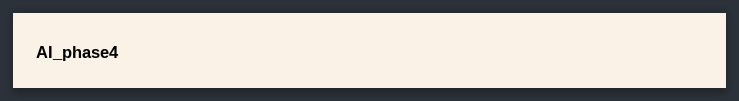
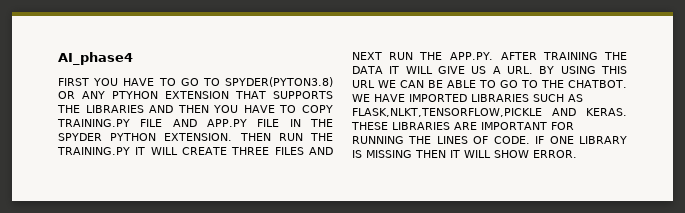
+ FIRST YOU HAVE TO GO TO SPYDER(PYTON3.8) OR ANY PTYHON EXTENSION THAT SUPPORTS THE LIBRARIES AND THEN YOU HAVE TO COPY TRAINING.PY FILE AND APP.PY FILE IN THE SPYDER PYTHON EXTENSION. THEN RUN THE TRAINING.PY IT WILL CREATE THREE FILES AND NEXT RUN THE APP.PY. AFTER TRAINING THE DATA IT WILL GIVE US A URL. BY USING THIS URL WE CAN BE ABLE TO GO TO THE CHATBOT. WE HAVE IMPORTED LIBRARIES SUCH AS FLASK,NLKT,TENSORFLOW,PICKLE AND KERAS. THESE LIBRARIES ARE IMPORTANT FOR RUNNING THE LINES OF CODE. IF ONE LIBRARY IS MISSING THEN IT WILL SHOW ERROR.

